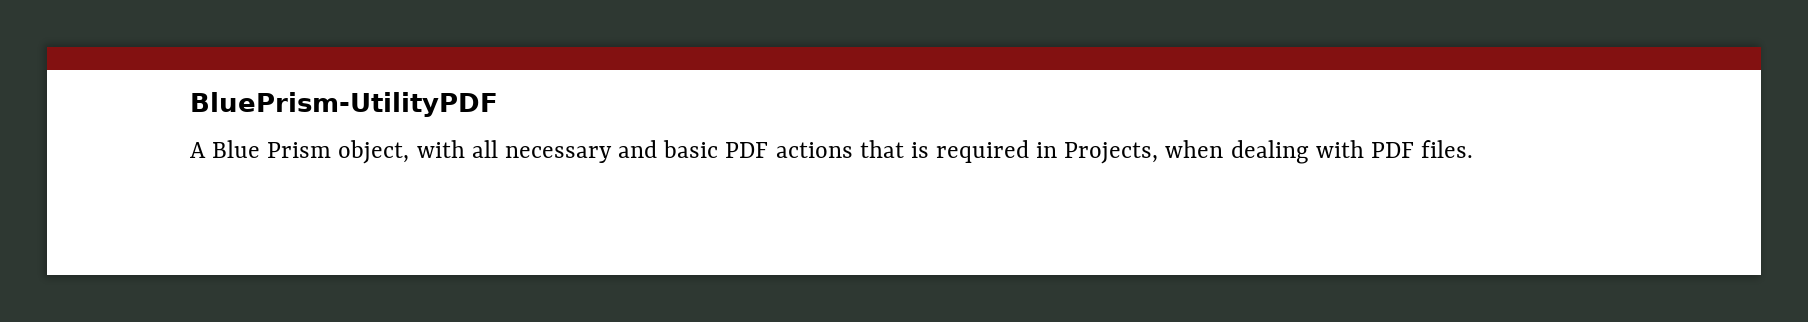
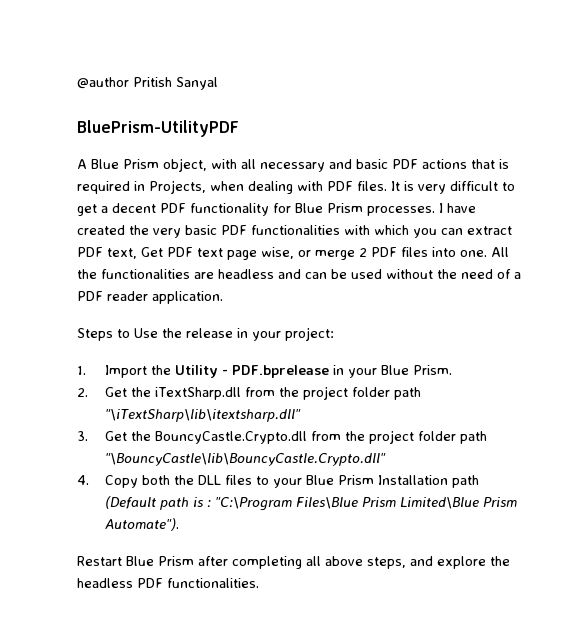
+ @author Pritish Sanyal
+ It is very difficult to get a decent PDF functionality for Blue Prism processes. I have created the very basic PDF functionalities with which you can extract PDF text, Get PDF text page wise, or merge 2 PDF files into one. All the functionalities are headless and can be used without the need of a PDF reader application.
+ Steps to Use the release in your project:
+ 1. Import the Utility - PDF.bprelease in your Blue Prism.
+ 2. Get the iTextSharp.dll from the project folder path "\iTextSharp\lib\itextsharp.dll"
+ 3. Get the BouncyCastle.Crypto.dll from the project folder path "\BouncyCastle\lib\BouncyCastle.Crypto.dll"
+ 4. Copy both the DLL files to your Blue Prism Installation path (Default path is : "C:\Program Files\Blue Prism Limited\Blue Prism Automate").
+ Restart Blue Prism after completing all above steps, and explore the headless PDF functionalities.

